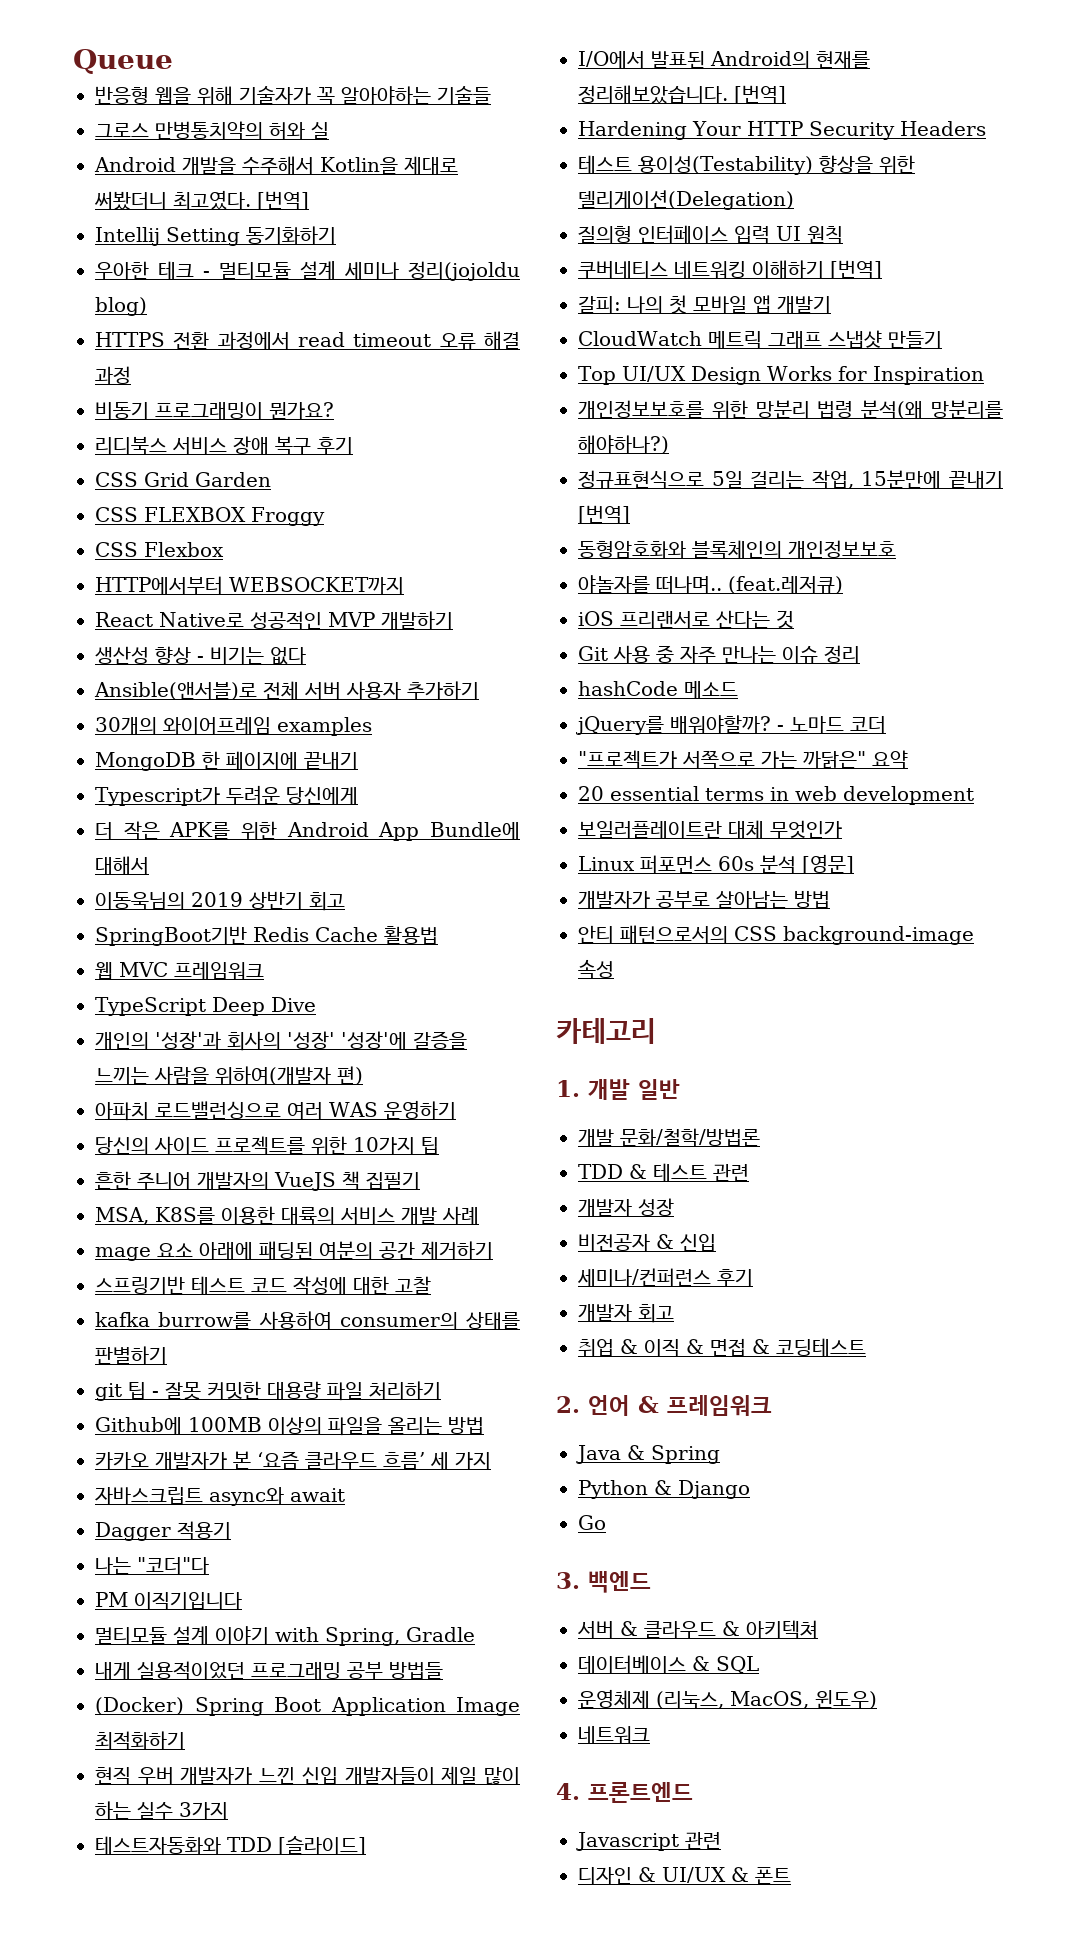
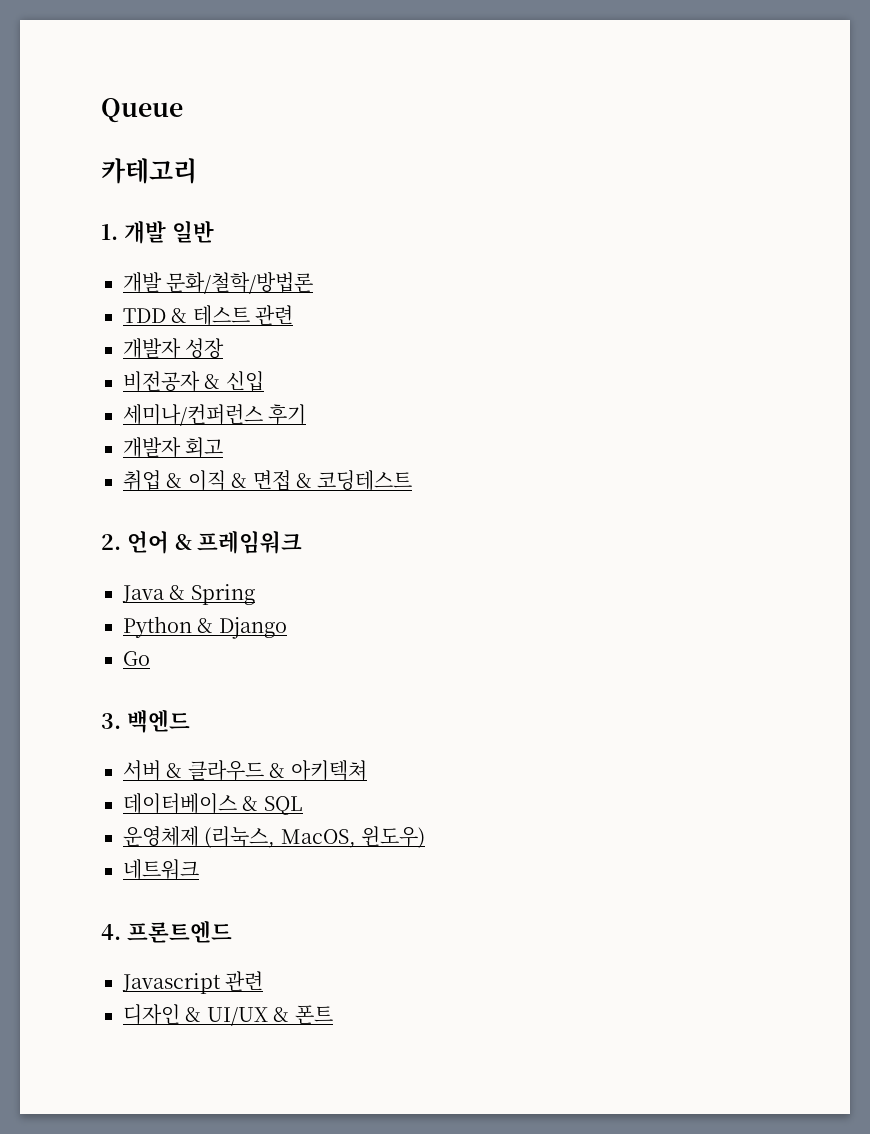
- 반응형 웹을 위해 기술자가 꼭 알아야하는 기술들
- 그로스 만병통치약의 허와 실
- Android 개발을 수주해서 Kotlin을 제대로 써봤더니 최고였다. [번역]
- Intellij Setting 동기화하기
- 우아한 테크 - 멀티모듈 설계 세미나 정리(jojoldu blog)
- HTTPS 전환 과정에서 read timeout 오류 해결 과정
- 비동기 프로그래밍이 뭔가요?
- 리디북스 서비스 장애 복구 후기
- CSS Grid Garden
- CSS FLEXBOX Froggy
- CSS Flexbox
- HTTP에서부터 WEBSOCKET까지
- React Native로 성공적인 MVP 개발하기
- 생산성 향상 - 비기는 없다
- Ansible(앤서블)로 전체 서버 사용자 추가하기
- 30개의 와이어프레임 examples
- MongoDB 한 페이지에 끝내기
- Typescript가 두려운 당신에게
- 더 작은 APK를 위한 Android App Bundle에 대해서
- 이동욱님의 2019 상반기 회고
- SpringBoot기반 Redis Cache 활용법
- 웹 MVC 프레임워크
- TypeScript Deep Dive
- 개인의 '성장'과 회사의 '성장' '성장'에 갈증을 느끼는 사람을 위하여(개발자 편)
- 아파치 로드밸런싱으로 여러 WAS 운영하기
- 당신의 사이드 프로젝트를 위한 10가지 팁
- 흔한 주니어 개발자의 VueJS 책 집필기
- MSA, K8S를 이용한 대륙의 서비스 개발 사례
- mage 요소 아래에 패딩된 여분의 공간 제거하기
- 스프링기반 테스트 코드 작성에 대한 고찰
- kafka burrow를 사용하여 consumer의 상태를 판별하기
- git 팁 - 잘못 커밋한 대용량 파일 처리하기
- Github에 100MB 이상의 파일을 올리는 방법
- 카카오 개발자가 본 ‘요즘 클라우드 흐름’ 세 가지
- 자바스크립트 async와 await
- Dagger 적용기
- 나는 "코더"다
- PM 이직기입니다
- 멀티모듈 설계 이야기 with Spring, Gradle
- 내게 실용적이었던 프로그래밍 공부 방법들
- (Docker) Spring Boot Application Image 최적화하기
- 현직 우버 개발자가 느낀 신입 개발자들이 제일 많이 하는 실수 3가지
- 테스트자동화와 TDD [슬라이드]
- I/O에서 발표된 Android의 현재를 정리해보았습니다. [번역]
- Hardening Your HTTP Security Headers
- 테스트 용이성(Testability) 향상을 위한 델리게이션(Delegation)
- 질의형 인터페이스 입력 UI 원칙
- 쿠버네티스 네트워킹 이해하기 [번역]
- 갈피: 나의 첫 모바일 앱 개발기
- CloudWatch 메트릭 그래프 스냅샷 만들기
- Top UI/UX Design Works for Inspiration
- 개인정보보호를 위한 망분리 법령 분석(왜 망분리를 해야하나?)
- 정규표현식으로 5일 걸리는 작업, 15분만에 끝내기 [번역]
- 동형암호화와 블록체인의 개인정보보호
- 야놀자를 떠나며.. (feat.레저큐)
- iOS 프리랜서로 산다는 것
- Git 사용 중 자주 만나는 이슈 정리
- hashCode 메소드
- jQuery를 배워야할까? - 노마드 코더
- "프로젝트가 서쪽으로 가는 까닭은" 요약
- 20 essential terms in web development
- 보일러플레이트란 대체 무엇인가
- Linux 퍼포먼스 60s 분석 [영문]
- 개발자가 공부로 살아남는 방법
- 안티 패턴으로서의 CSS background-image 속성

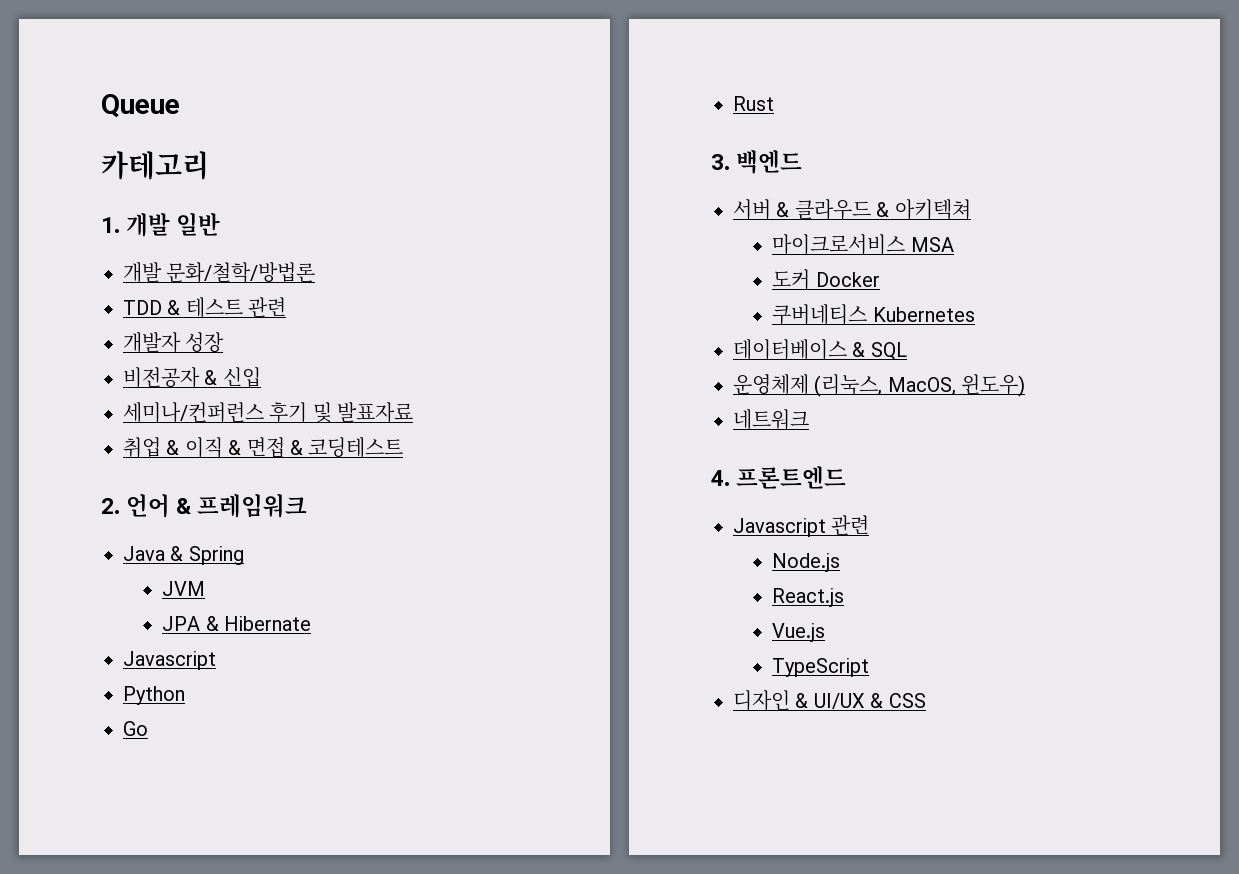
- 세미나/컨퍼런스 후기
- 개발자 회고
+ 세미나/컨퍼런스 후기 및 발표자료
+ JVM
+ JPA & Hibernate
+ Javascript
- Python & Django
+ Python
+ Rust
+ 마이크로서비스 MSA
+ 도커 Docker
+ 쿠버네티스 Kubernetes
+ Node.js
+ React.js
+ Vue.js
+ TypeScript
- 디자인 & UI/UX & 폰트
+ 디자인 & UI/UX & CSS

